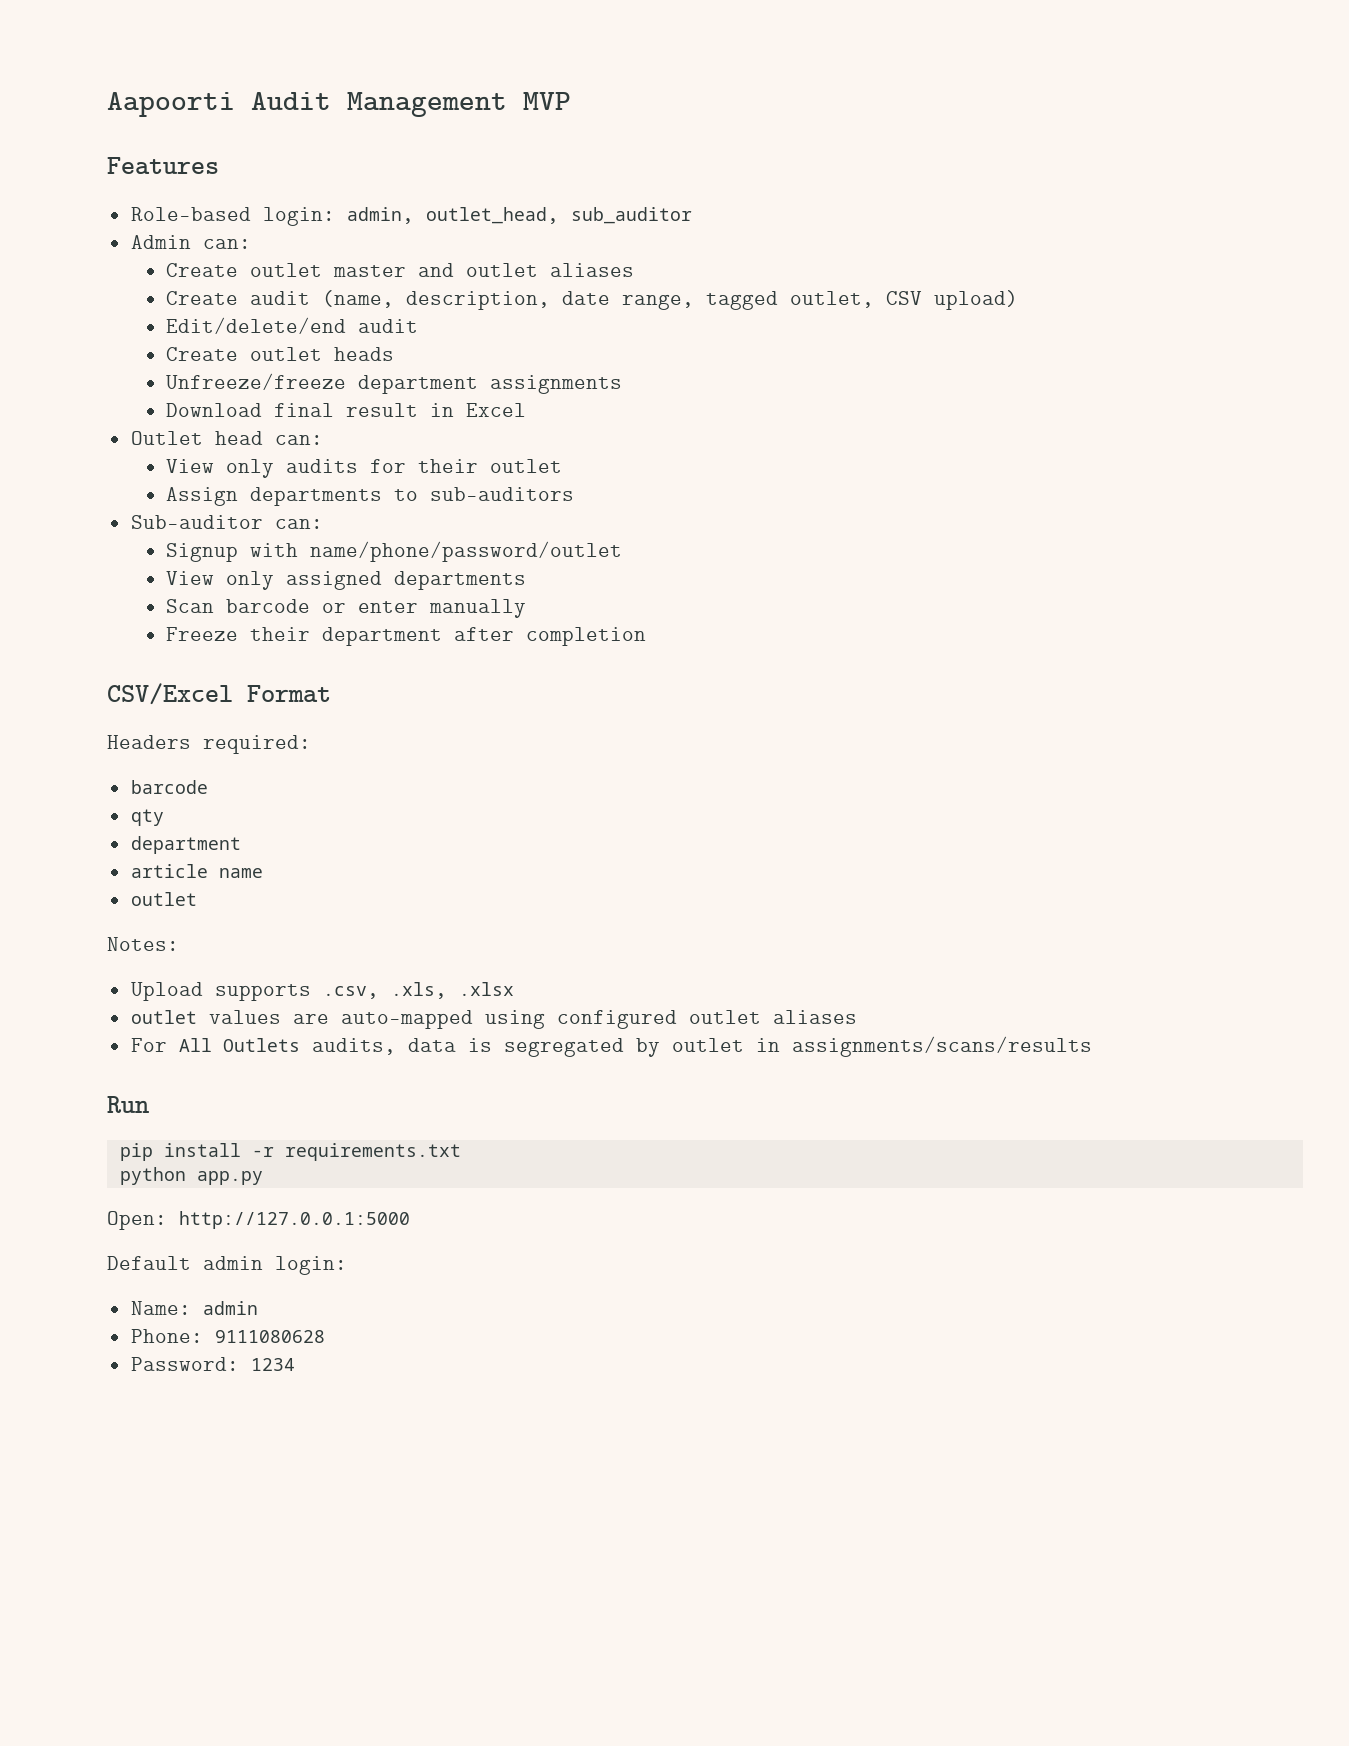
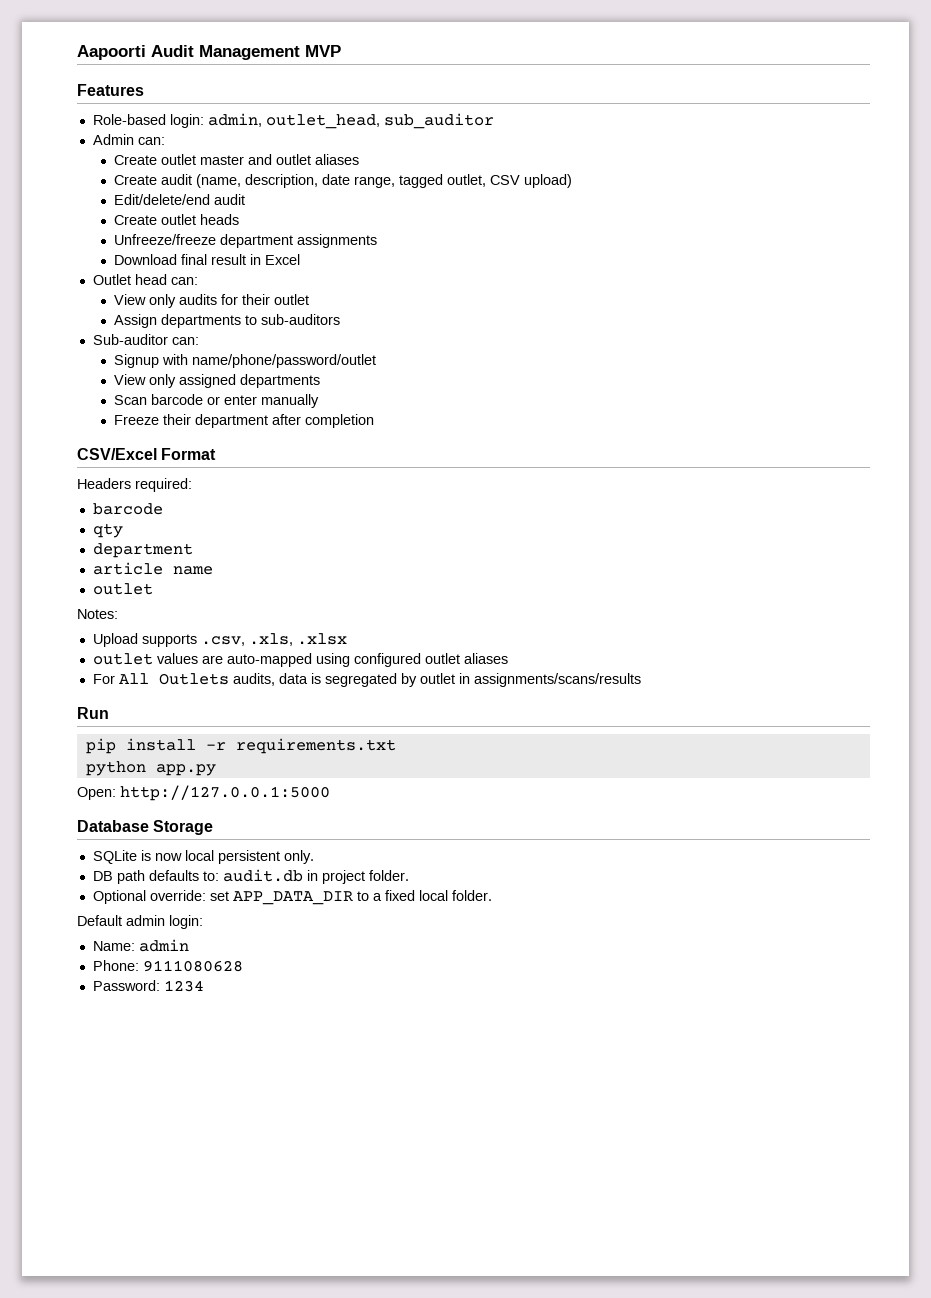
+ Database Storage
+ SQLite is now local persistent only.
+ DB path defaults to: audit.db in project folder.
+ Optional override: set APP_DATA_DIR to a fixed local folder.

